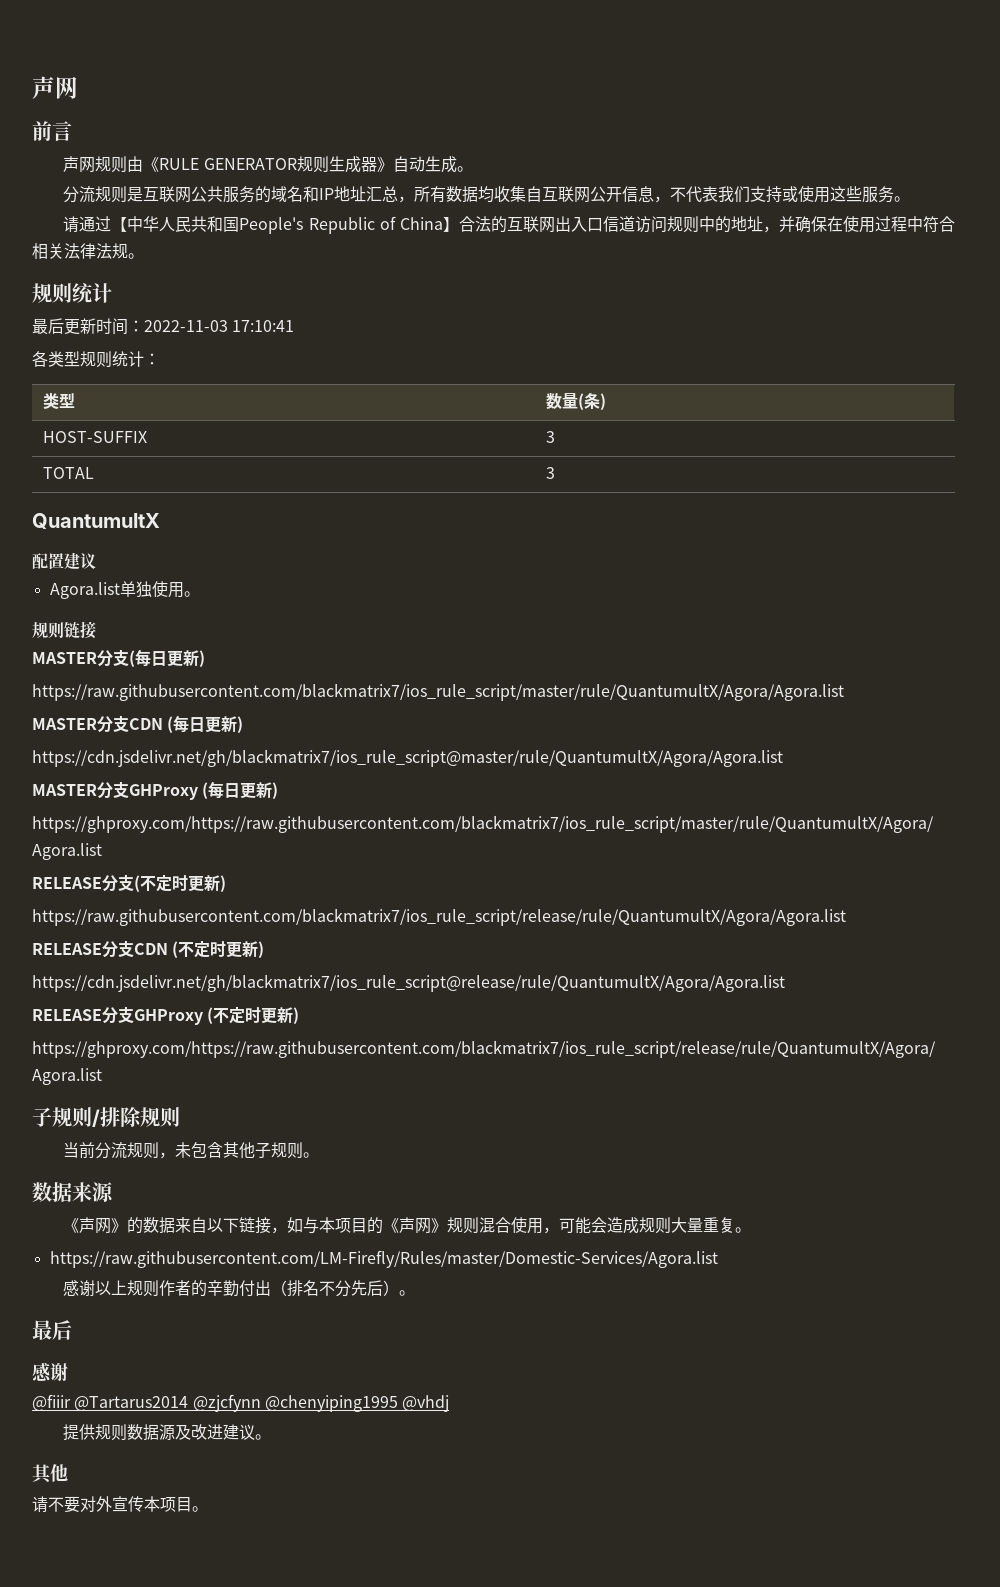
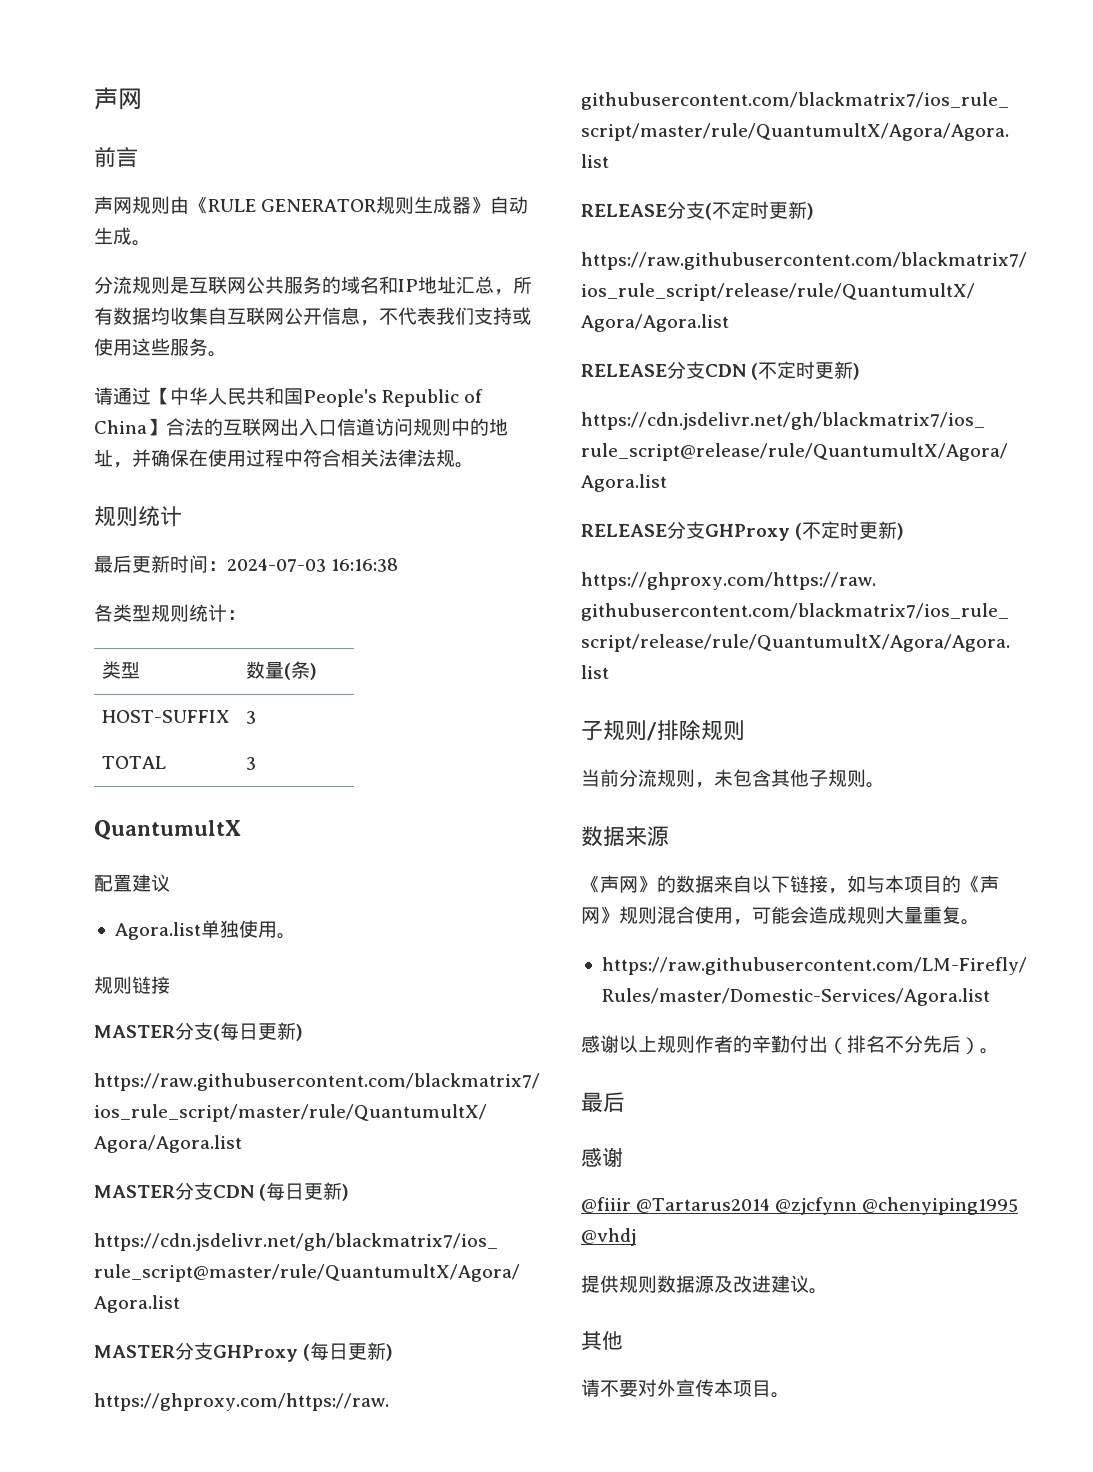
- 最后更新时间：2022-11-03 17:10:41
+ 最后更新时间：2024-07-03 16:16:38

